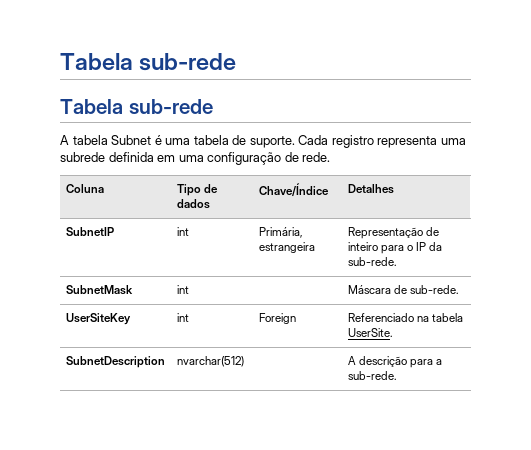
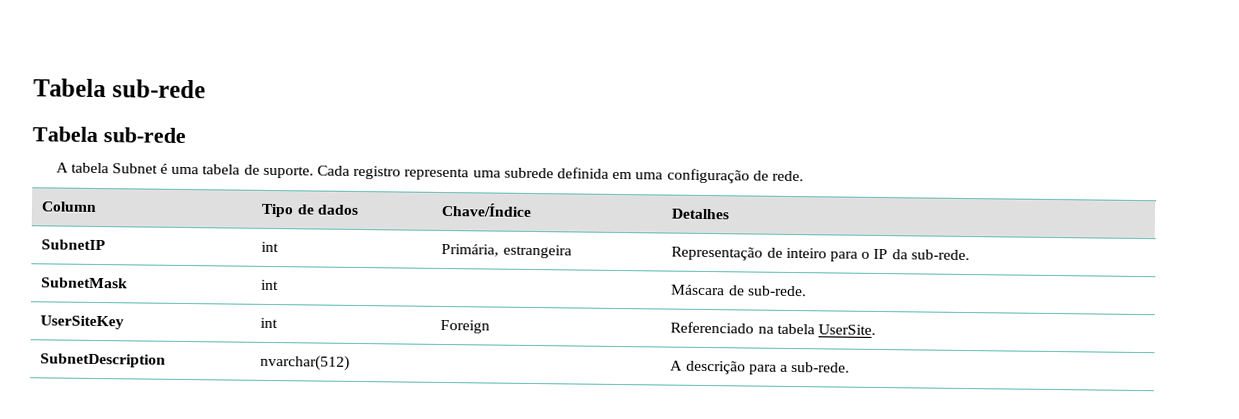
- Coluna | Tipo de dados | Chave/Índice | Detalhes
+ Column | Tipo de dados | Chave/Índice | Detalhes

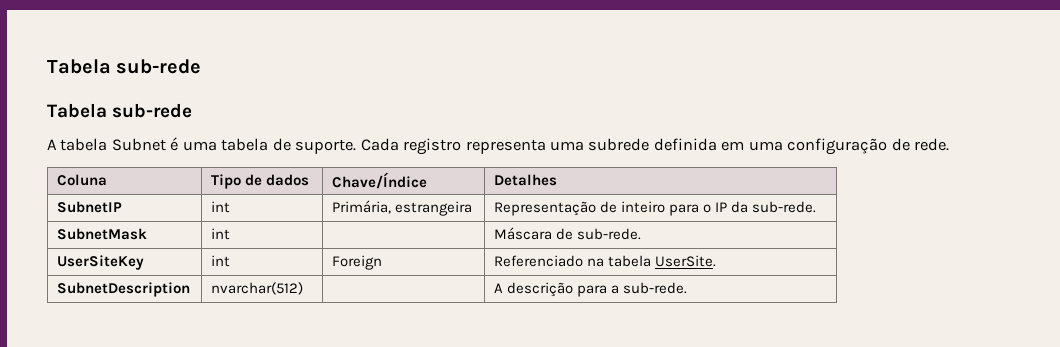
- Column | Tipo de dados | Chave/Índice | Detalhes
+ Coluna | Tipo de dados | Chave/Índice | Detalhes

